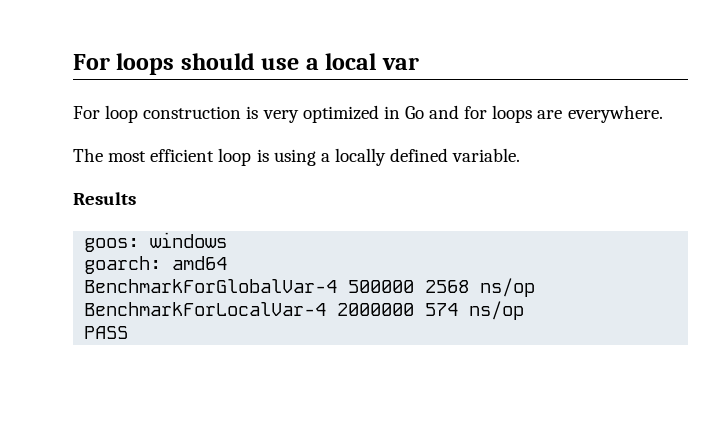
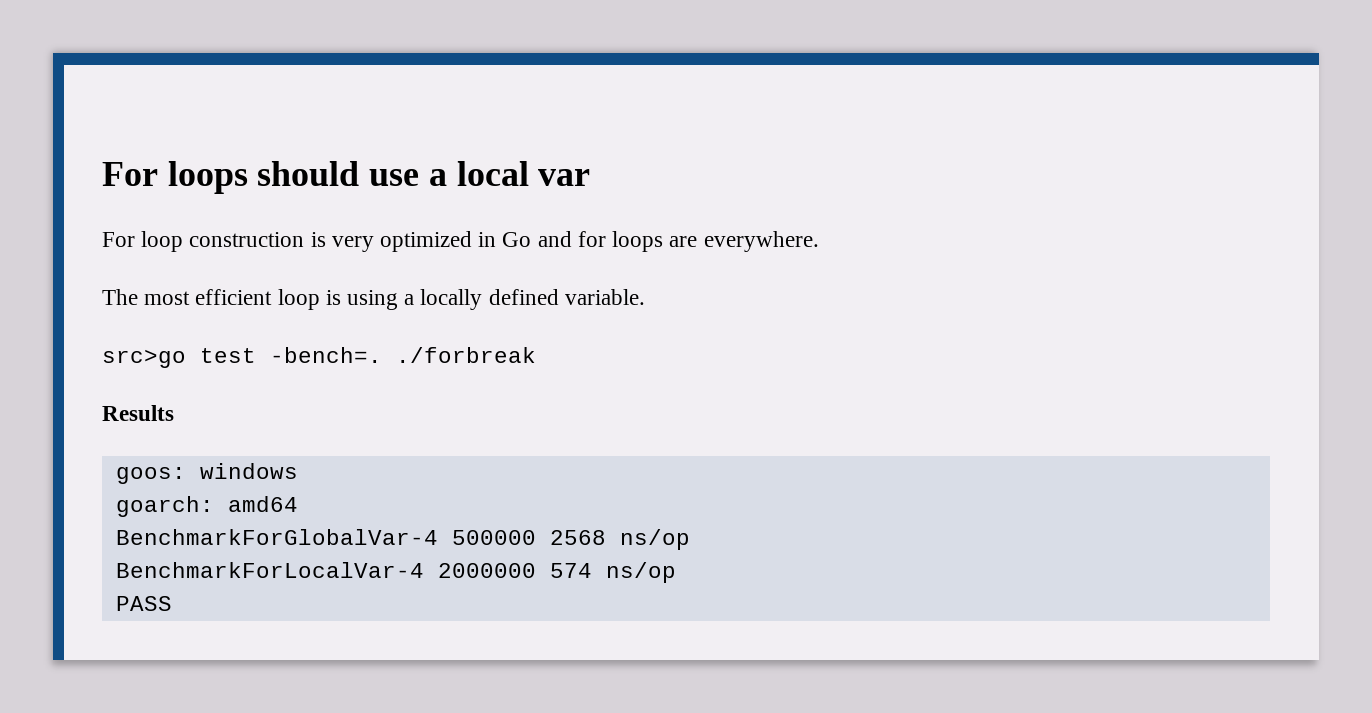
+ src>go test -bench=. ./forbreak

